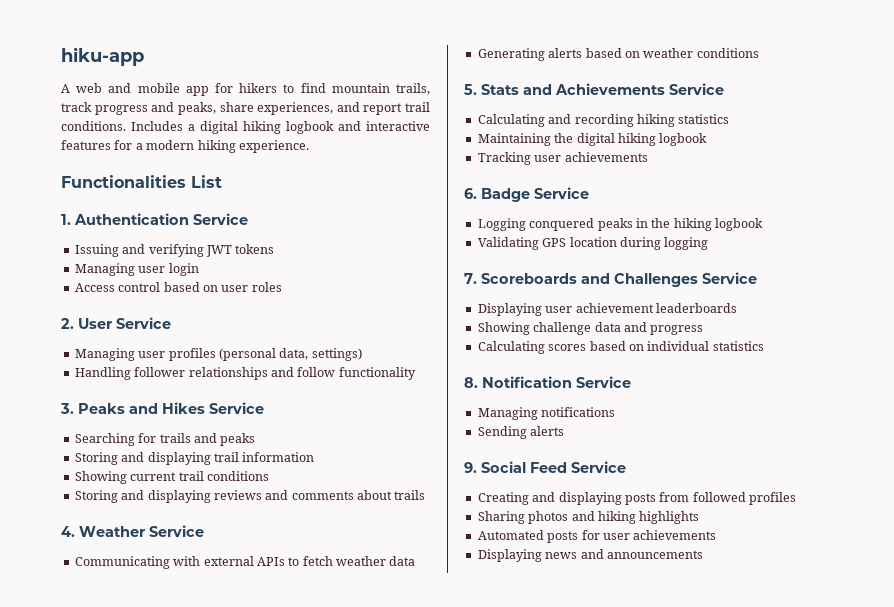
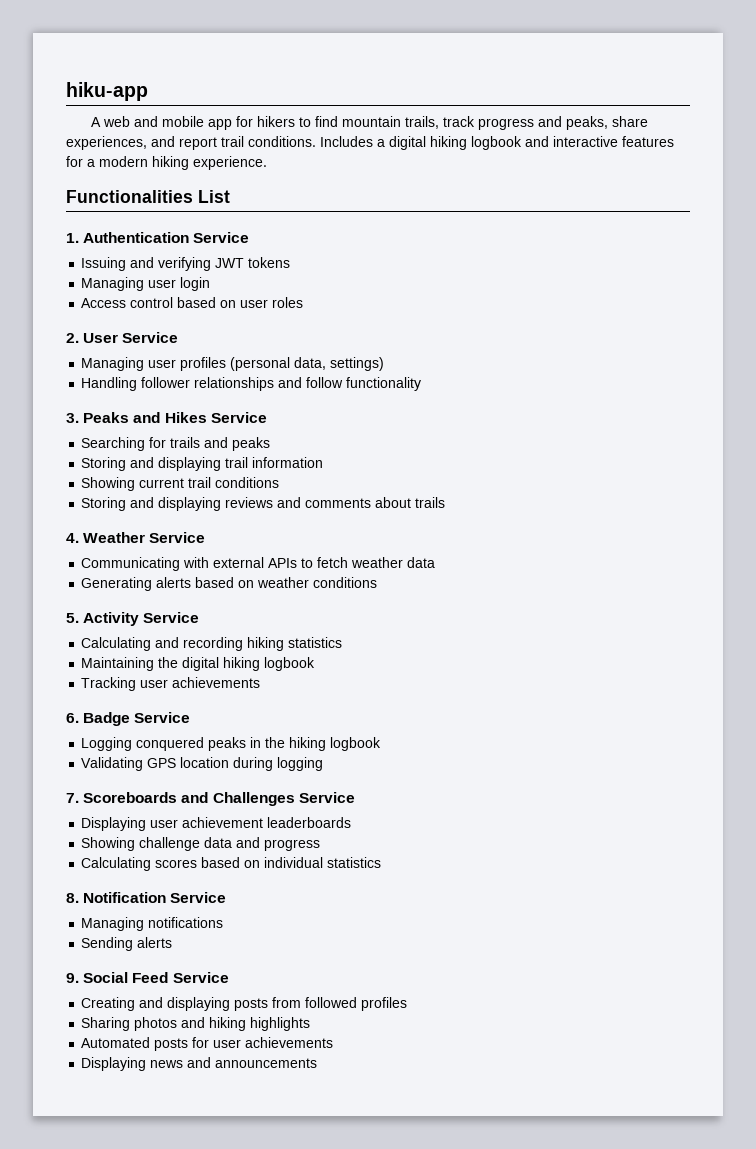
- 5. Stats and Achievements Service
+ 5. Activity Service

